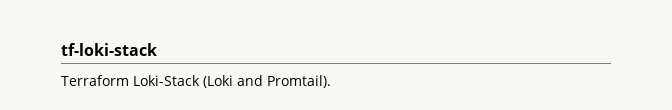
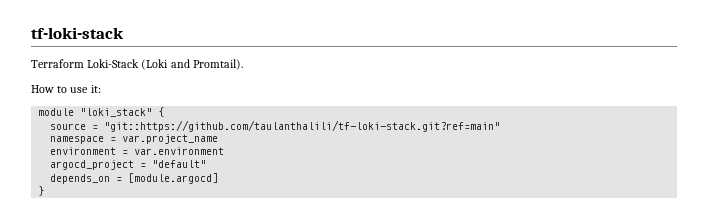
+ How to use it:
+ module "loki_stack" {
+ source = "git::https://github.com/taulanthalili/tf-loki-stack.git?ref=main"
+ namespace = var.project_name
+ environment = var.environment
+ argocd_project = "default"
+ depends_on = [module.argocd]
+ }

